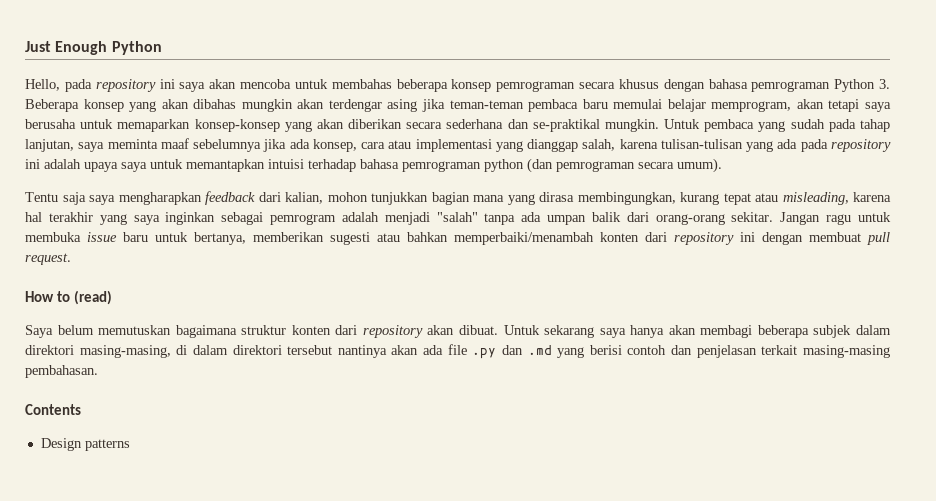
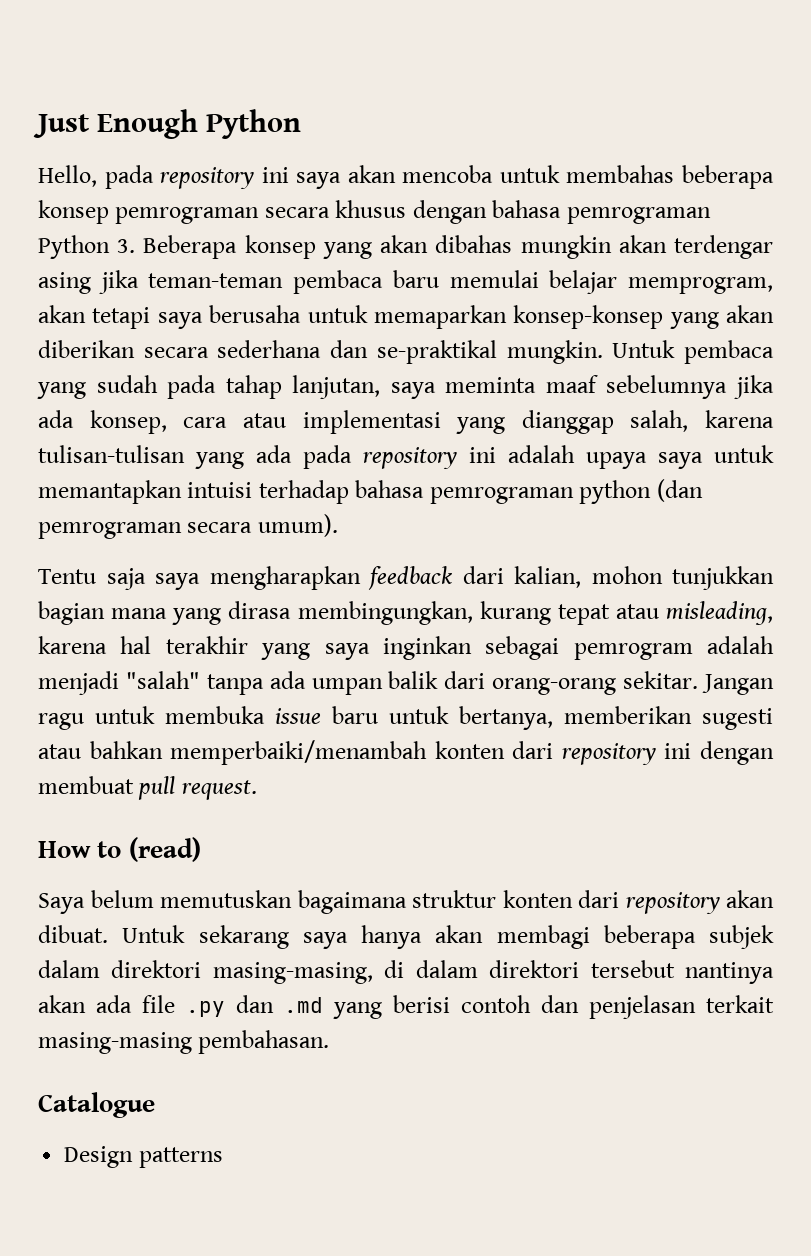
- Contents
+ Catalogue

